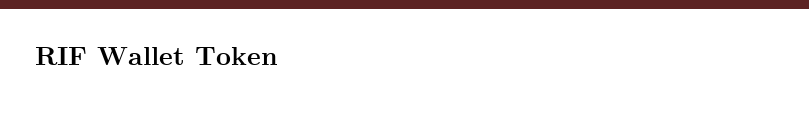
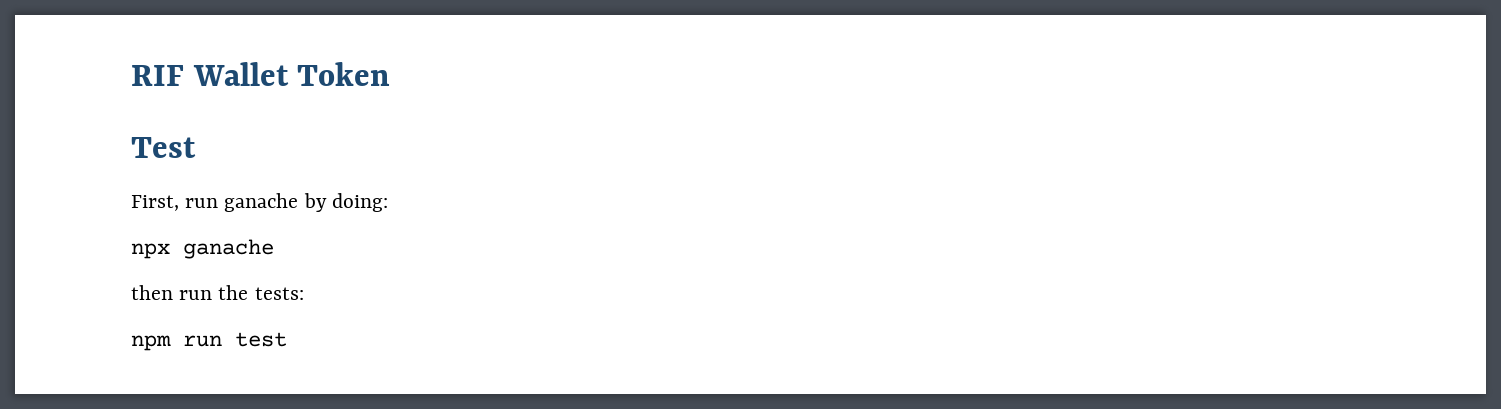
+ Test
+ First, run ganache by doing:
+ npx ganache
+ then run the tests:
+ npm run test

